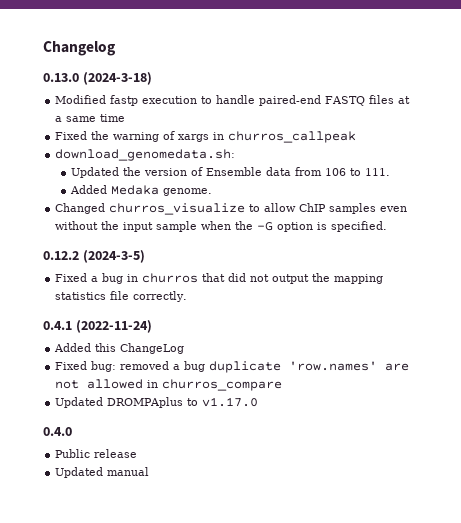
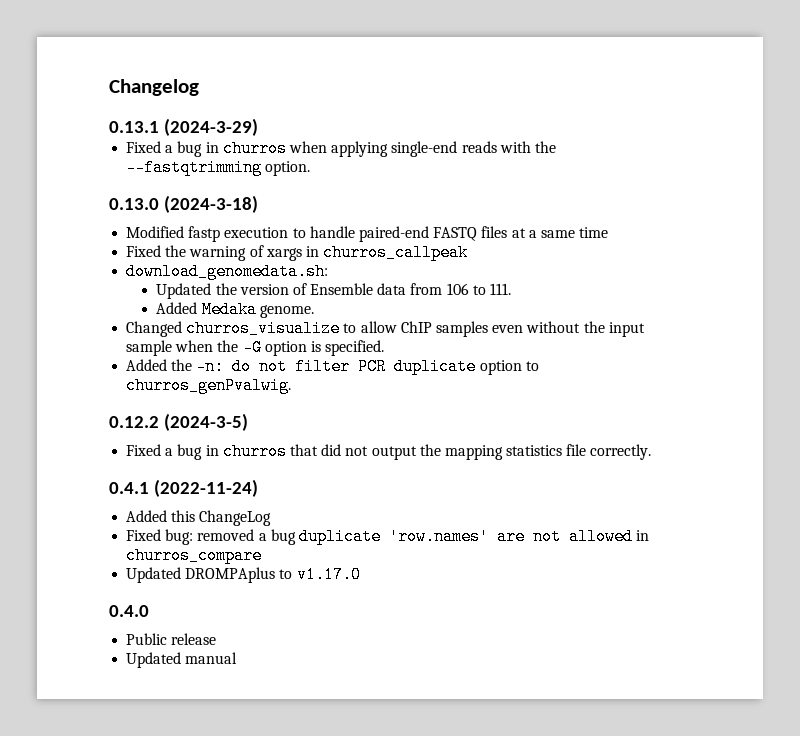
+ 0.13.1 (2024-3-29)
+ Fixed a bug in churros when applying single-end reads with the --fastqtrimming option.
+ Added the -n: do not filter PCR duplicate option to churros_genPvalwig.

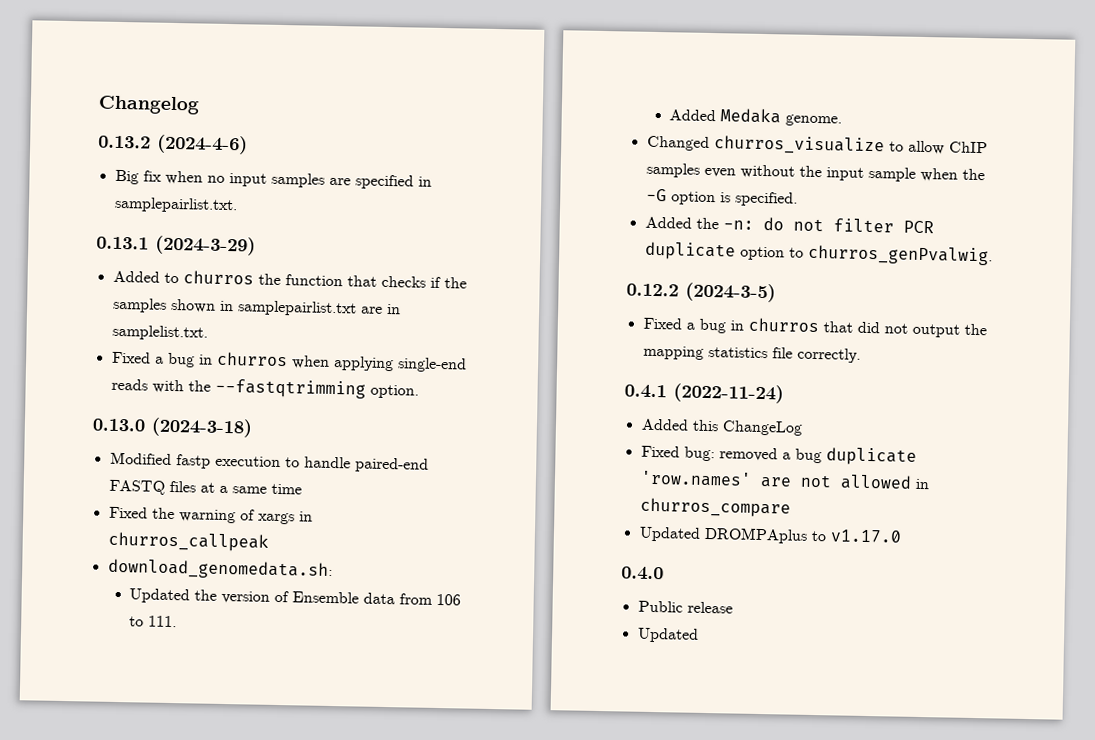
+ 0.13.2 (2024-4-6)
+ Big fix when no input samples are specified in samplepairlist.txt.
  0.13.1 (2024-3-29)
+ Added to churros the function that checks if the samples shown in samplepairlist.txt are in samplelist.txt.
  Public release
- Updated manual
+ Updated

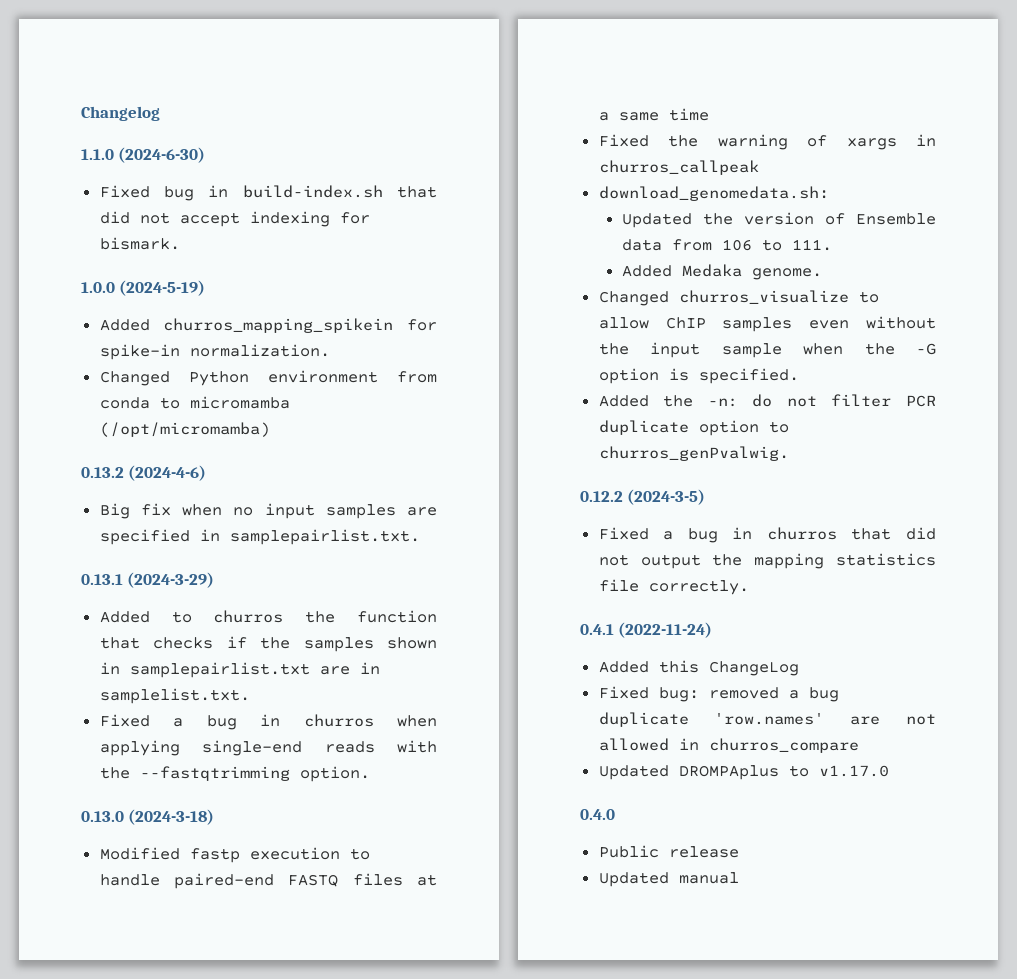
+ 1.1.0 (2024-6-30)
+ Fixed bug in build-index.sh that did not accept indexing for bismark.
+ 1.0.0 (2024-5-19)
+ Added churros_mapping_spikein for spike-in normalization.
+ Changed Python environment from conda to micromamba (/opt/micromamba)
  Public release
- Updated
+ Updated manual

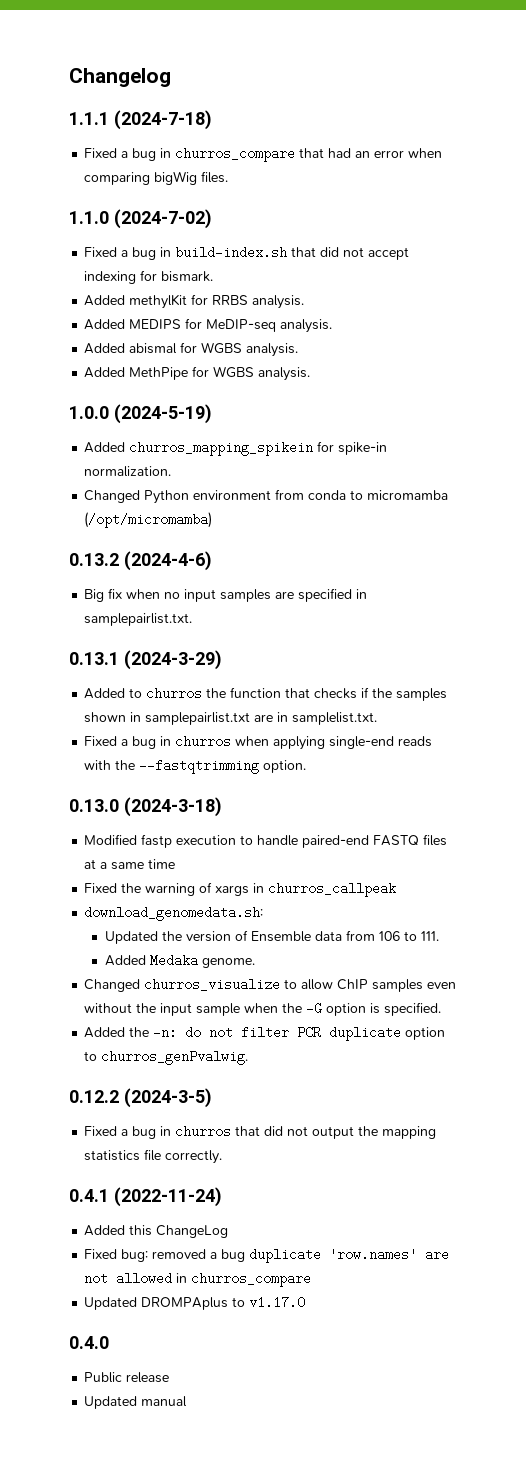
- 1.1.0 (2024-6-30)
- Fixed bug in build-index.sh that did not accept indexing for bismark.
+ 1.1.1 (2024-7-18)
+ Fixed a bug in churros_compare that had an error when comparing bigWig files.
+ 1.1.0 (2024-7-02)
+ Fixed a bug in build-index.sh that did not accept indexing for bismark.
+ Added methylKit for RRBS analysis.
+ Added MEDIPS for MeDIP-seq analysis.
+ Added abismal for WGBS analysis.
+ Added MethPipe for WGBS analysis.

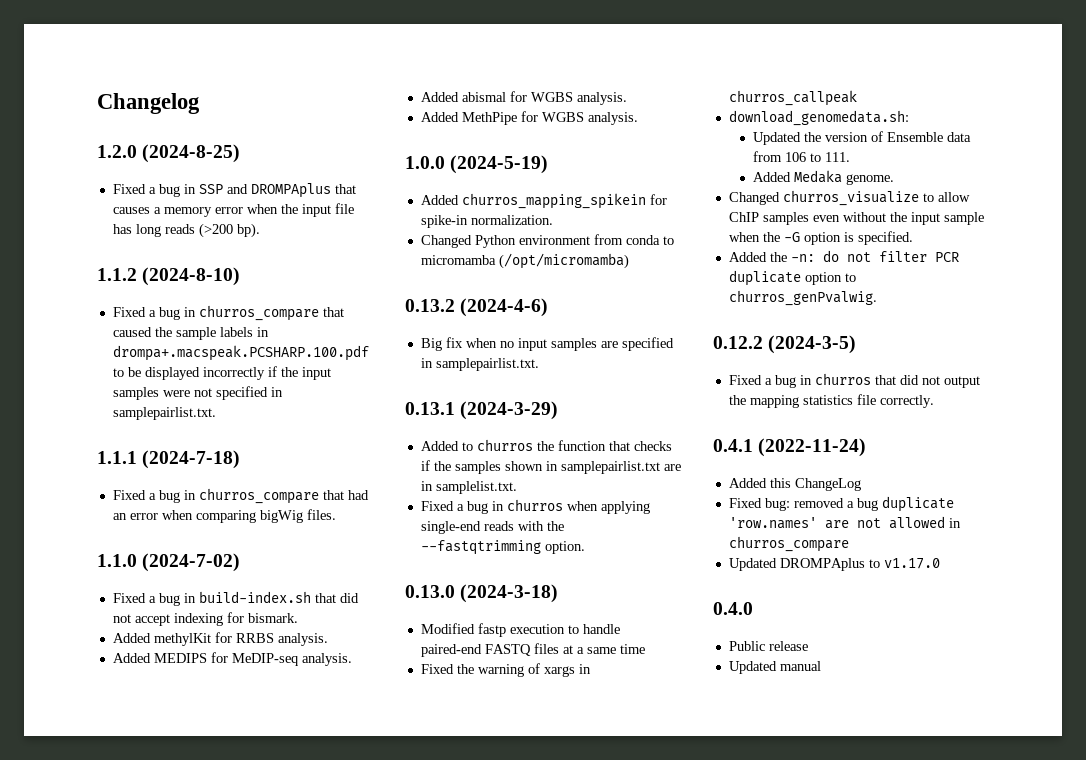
+ 1.2.0 (2024-8-25)
+ Fixed a bug in SSP and DROMPAplus that causes a memory error when the input file has long reads (>200 bp).
+ 1.1.2 (2024-8-10)
+ Fixed a bug in churros_compare that caused the sample labels in drompa+.macspeak.PCSHARP.100.pdf to be displayed incorrectly if the input samples were not specified in samplepairlist.txt.

